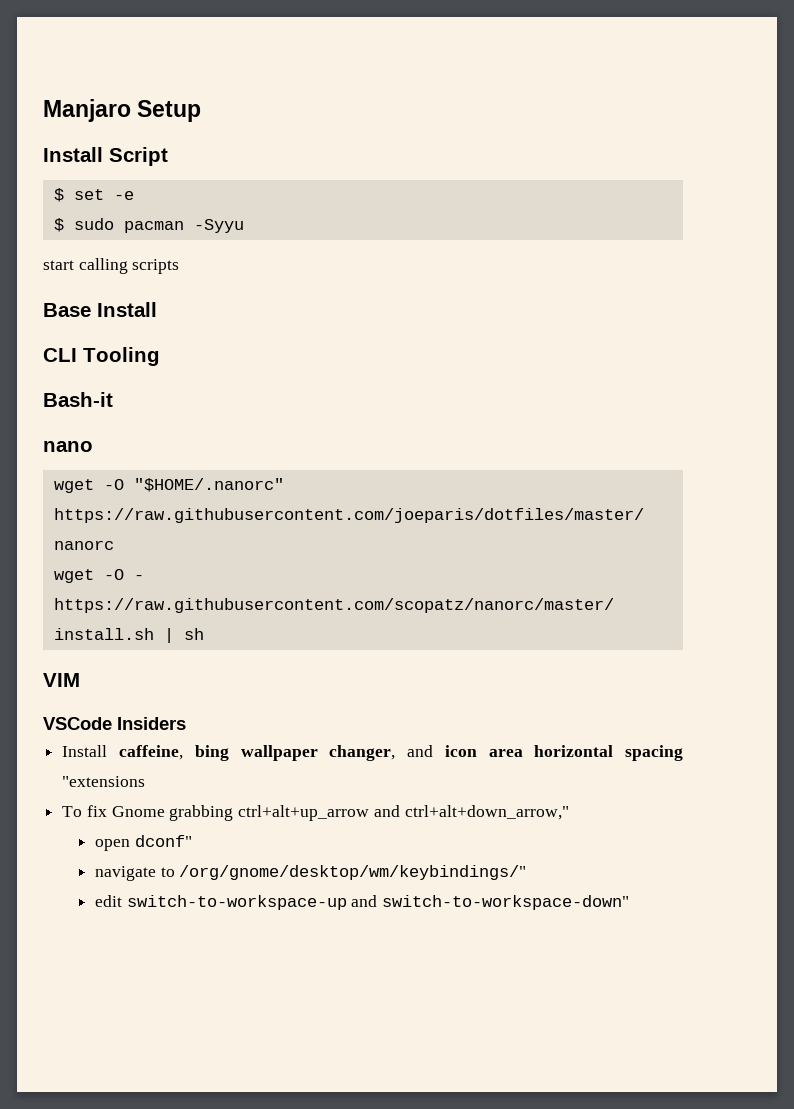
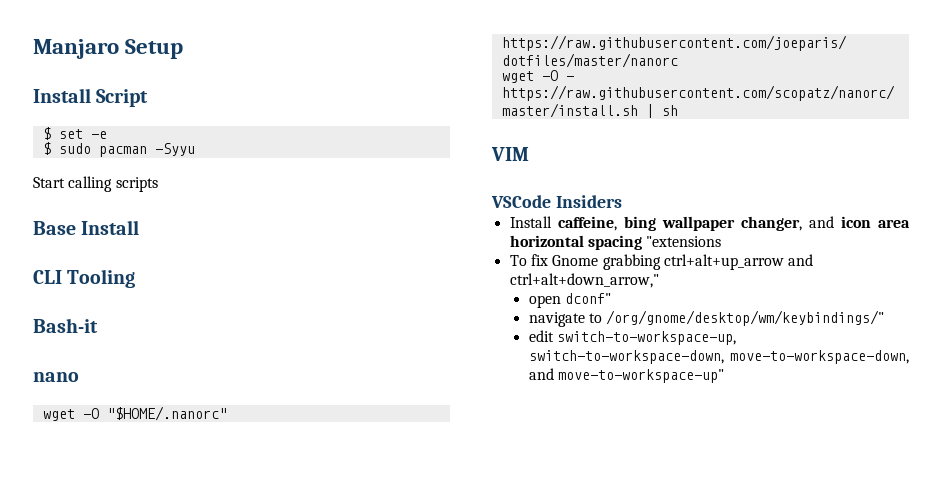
- start calling scripts
+ Start calling scripts
- edit switch-to-workspace-up and switch-to-workspace-down"
+ edit switch-to-workspace-up, switch-to-workspace-down, move-to-workspace-down, and move-to-workspace-up"

